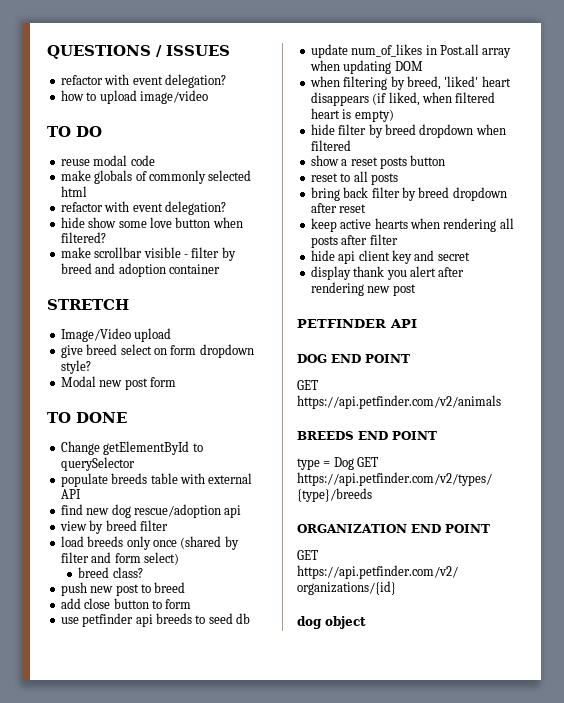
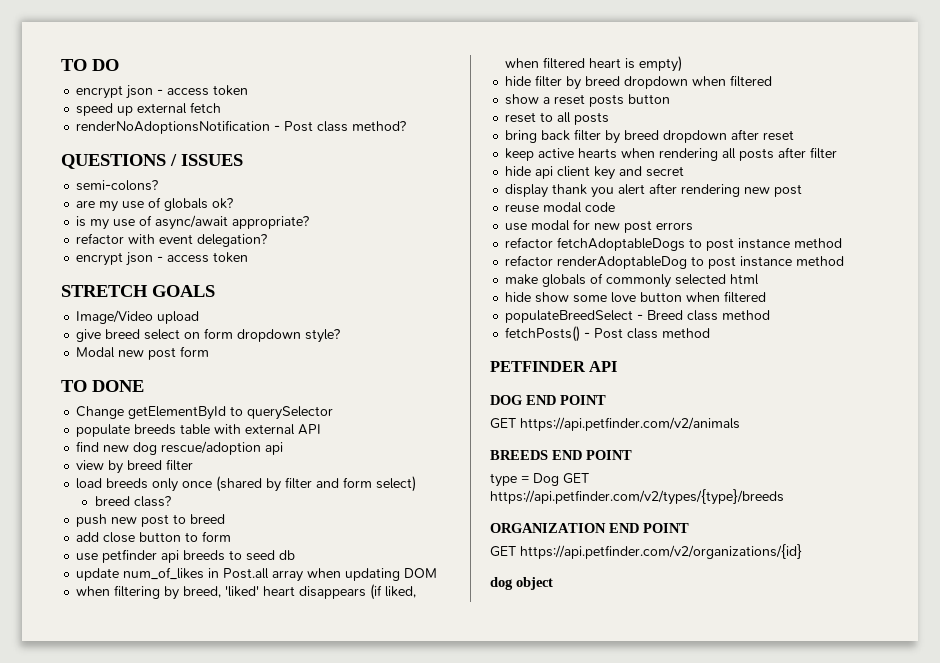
+ TO DO
+ encrypt json - access token
+ speed up external fetch
+ renderNoAdoptionsNotification - Post class method?
  QUESTIONS / ISSUES
+ semi-colons?
+ are my use of globals ok?
+ is my use of async/await appropriate?
  refactor with event delegation?
- how to upload image/video
- TO DO
- reuse modal code
- make globals of commonly selected html
- refactor with event delegation?
- hide show some love button when filtered?
- make scrollbar visible - filter by breed and adoption container
+ encrypt json - access token
- STRETCH
+ STRETCH GOALS
+ reuse modal code
+ use modal for new post errors
+ refactor fetchAdoptableDogs to post instance method
+ refactor renderAdoptableDog to post instance method
+ make globals of commonly selected html
+ hide show some love button when filtered
+ populateBreedSelect - Breed class method
+ fetchPosts() - Post class method

